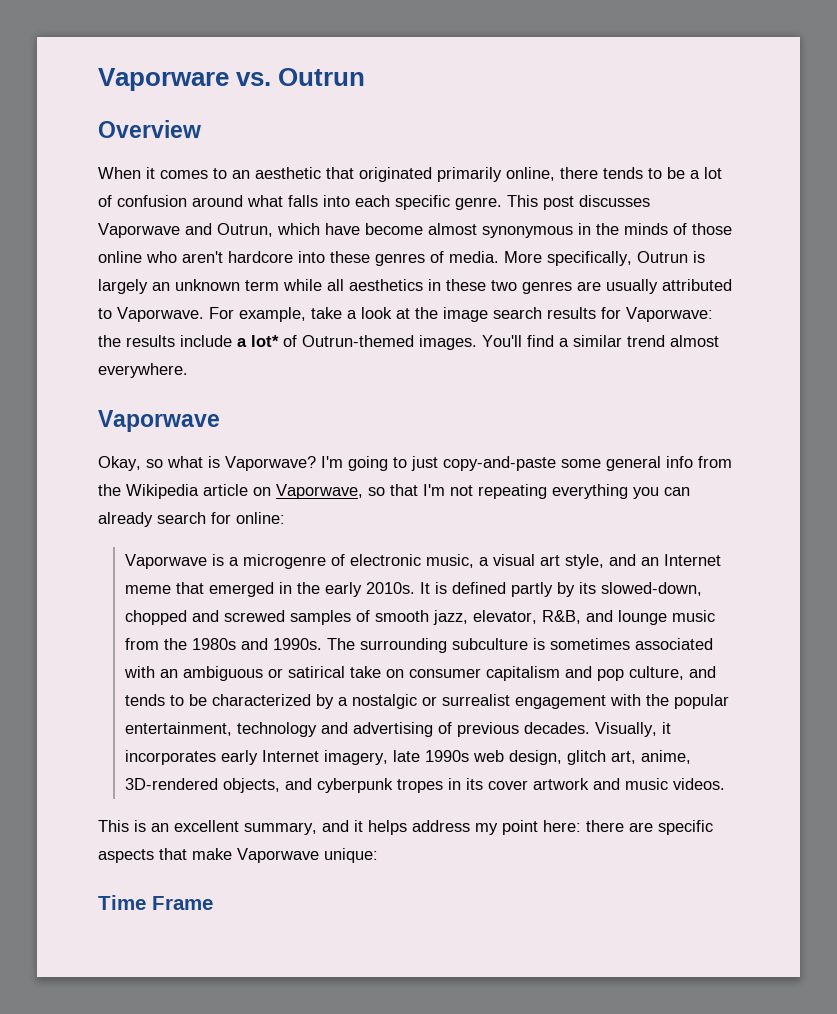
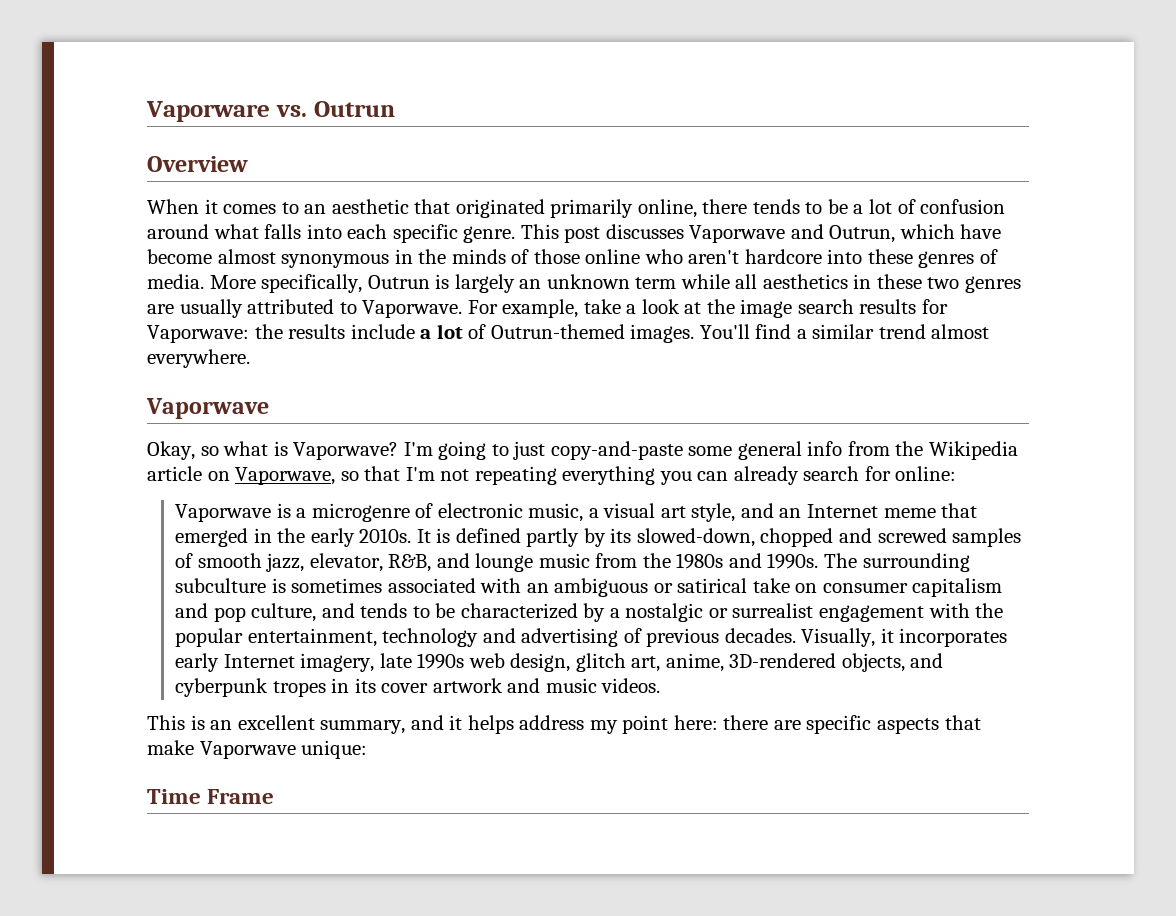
- For example, take a look at the image search results for Vaporwave: the results include a lot* of Outrun-themed images.
+ For example, take a look at the image search results for Vaporwave: the results include a lot of Outrun-themed images.

